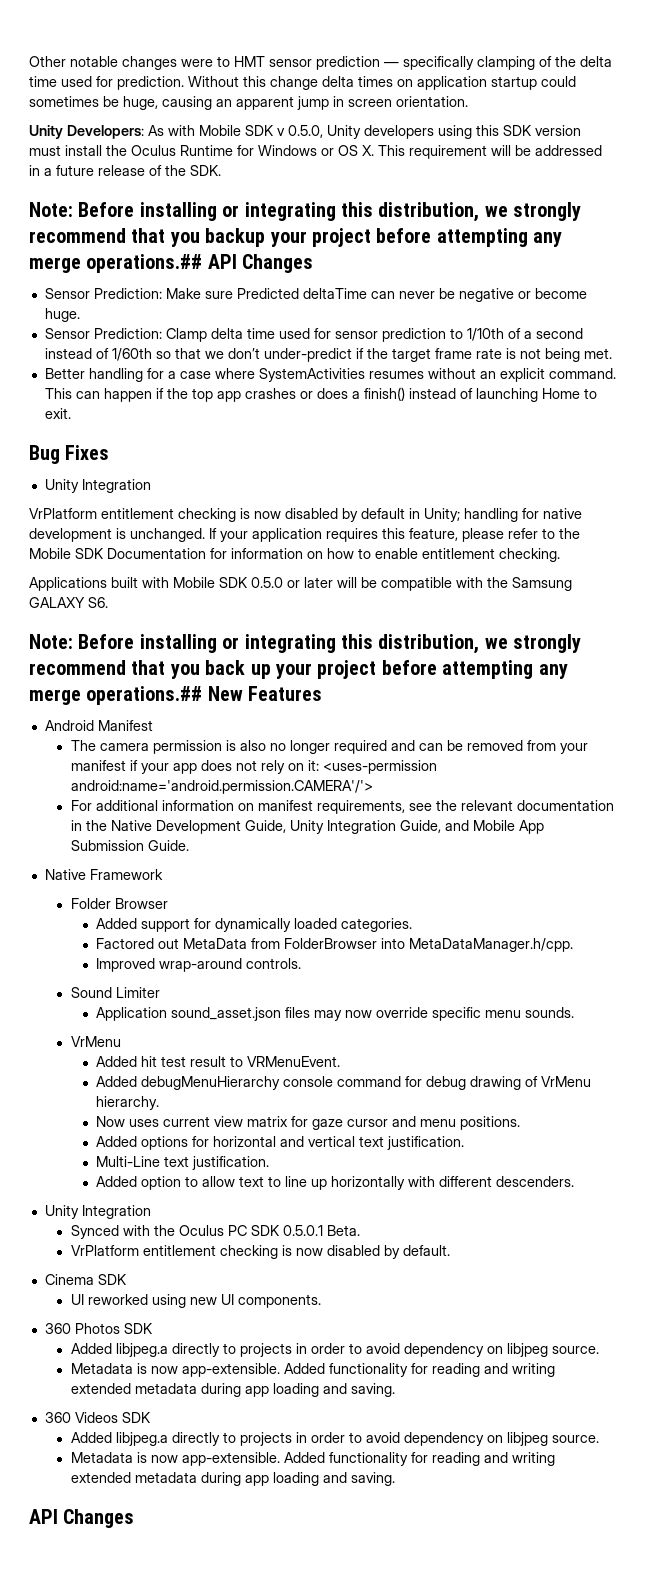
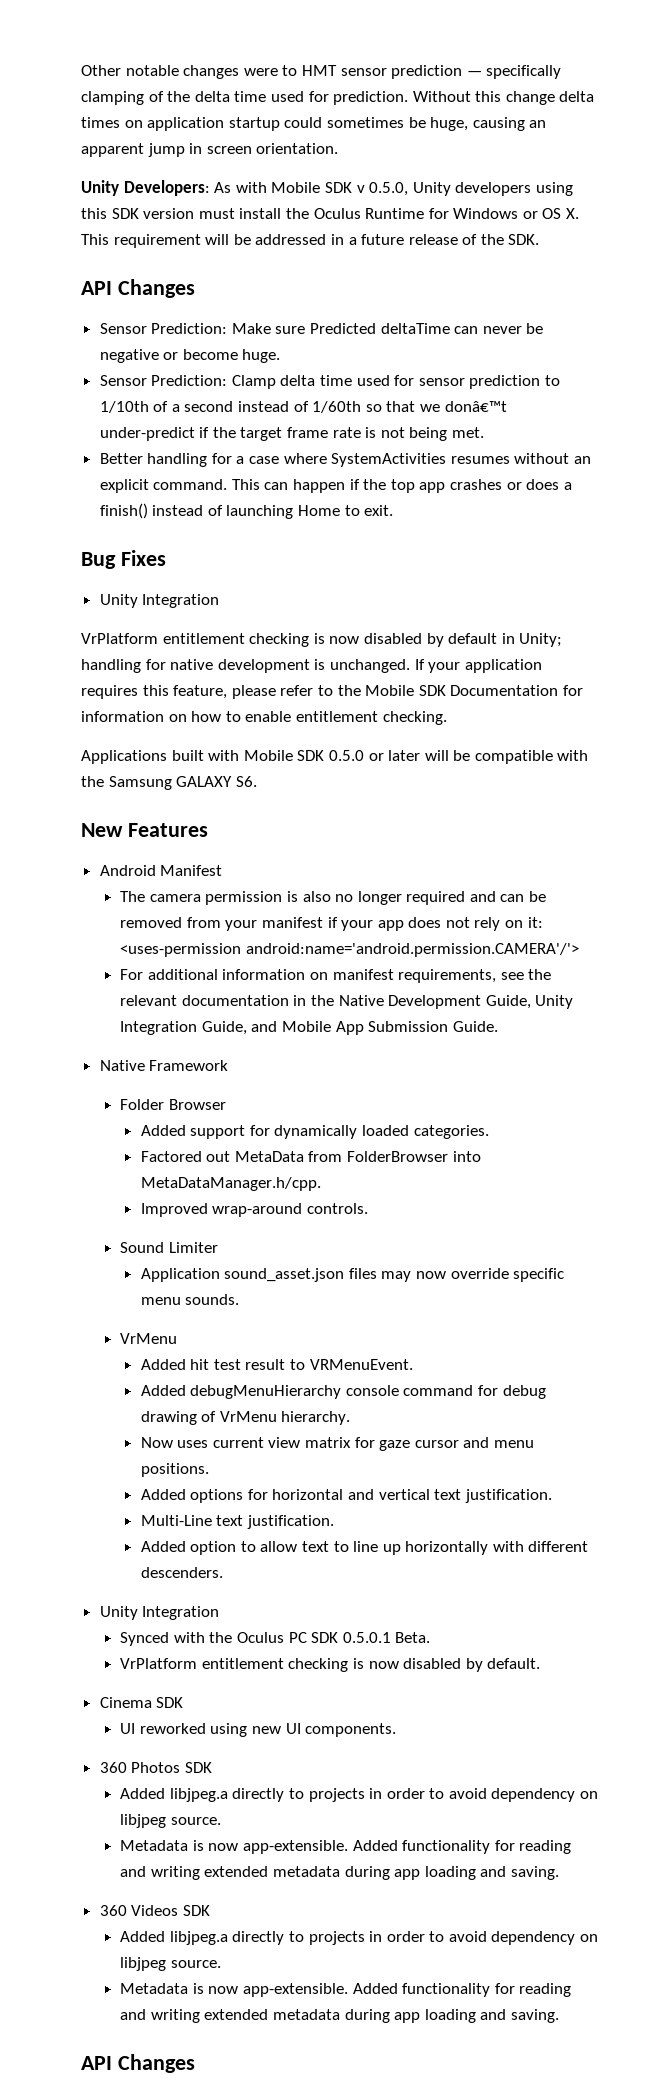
  Unity Developers: As with Mobile SDK v 0.5.0, Unity developers using this SDK version must install the Oculus Runtime for Windows or OS X. This requirement will be addressed in a future release of the SDK.
- Note: Before installing or integrating this distribution, we strongly recommend that you backup your project before attempting any merge operations.## API Changes
+ API Changes
- Sensor Prediction: Clamp delta time used for sensor prediction to 1/10th of a second instead of 1/60th so that we don’t under-predict if the target frame rate is not being met.
+ Sensor Prediction: Clamp delta time used for sensor prediction to 1/10th of a second instead of 1/60th so that we donâ€™t under-predict if the target frame rate is not being met.
- Note: Before installing or integrating this distribution, we strongly recommend that you back up your project before attempting any merge operations.## New Features
+ New Features

